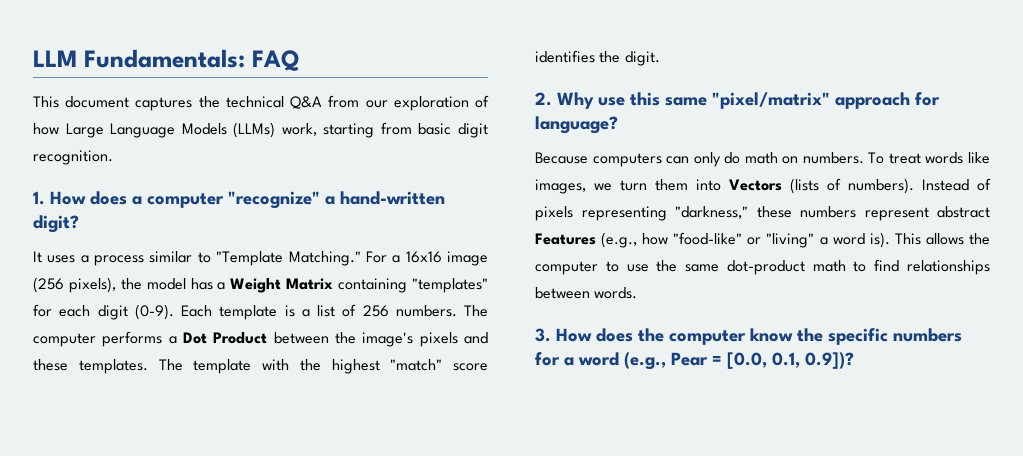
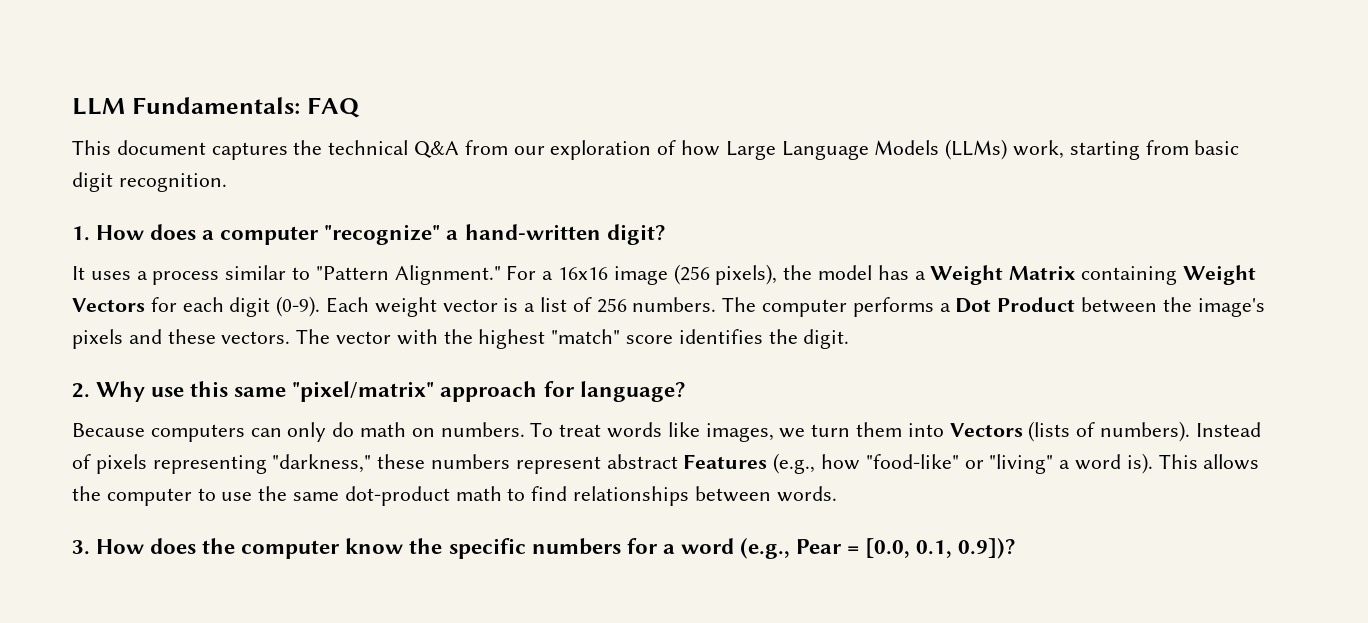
- It uses a process similar to "Template Matching."
+ It uses a process similar to "Pattern Alignment."
- For a 16x16 image (256 pixels), the model has a Weight Matrix containing "templates" for each digit (0-9).
+ For a 16x16 image (256 pixels), the model has a Weight Matrix containing Weight Vectors for each digit (0-9).
- Each template is a list of 256 numbers.
+ Each weight vector is a list of 256 numbers.
- The computer performs a Dot Product between the image's pixels and these templates. The template with the highest "match" score identifies the digit.
+ The computer performs a Dot Product between the image's pixels and these vectors. The vector with the highest "match" score identifies the digit.

